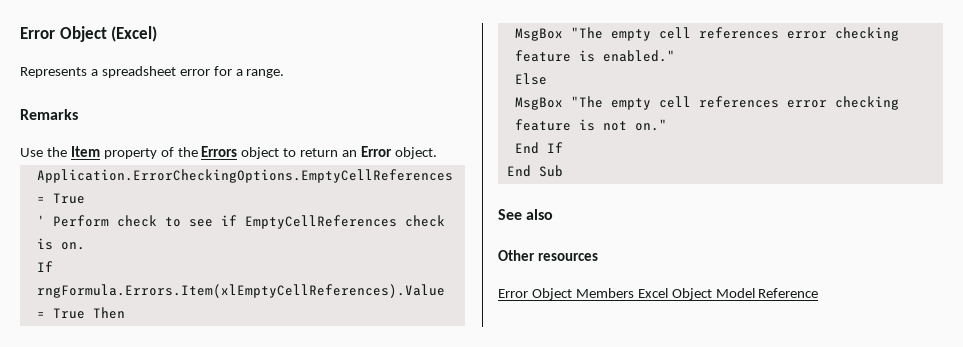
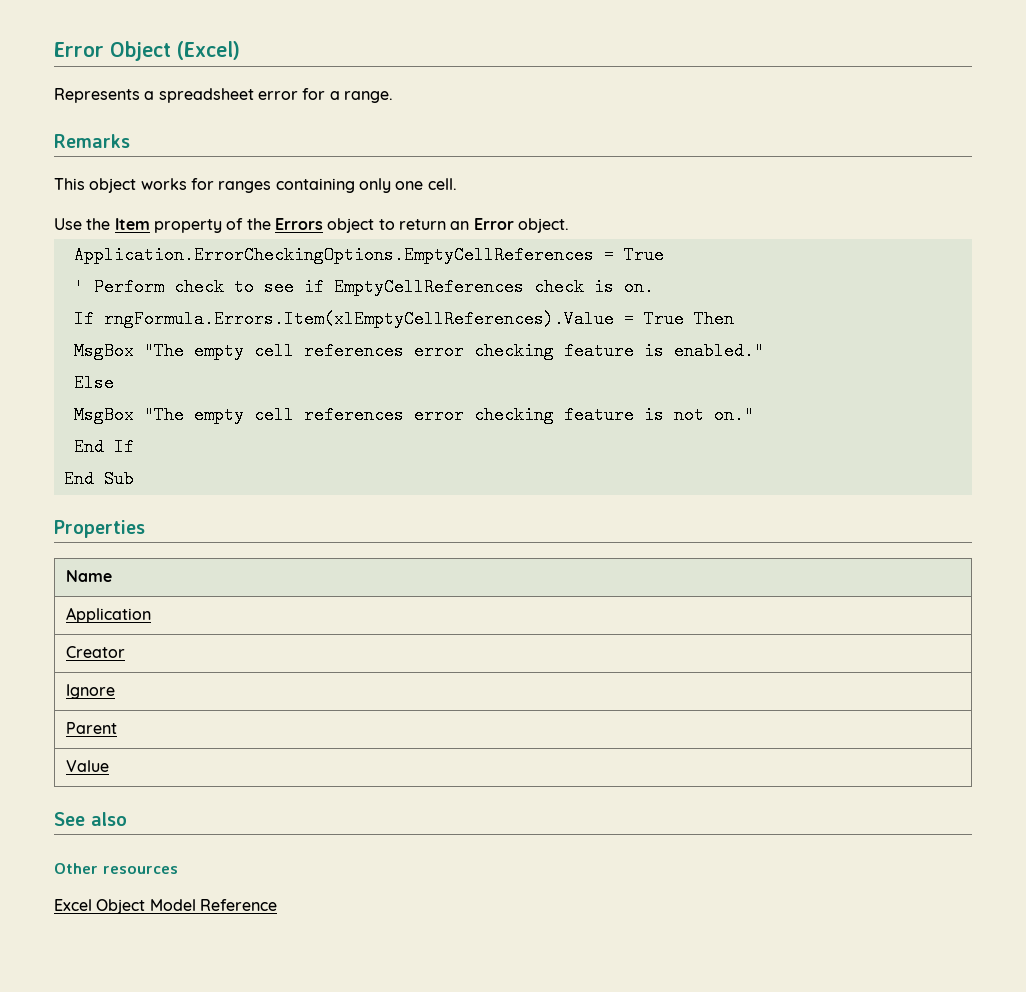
+ This object works for ranges containing only one cell.
+ Properties
+ Name
+ Application
+ Creator
+ Ignore
+ Parent
+ Value
- Error Object Members Excel Object Model Reference
+ Excel Object Model Reference

